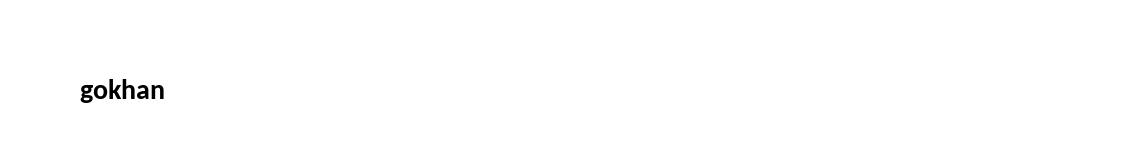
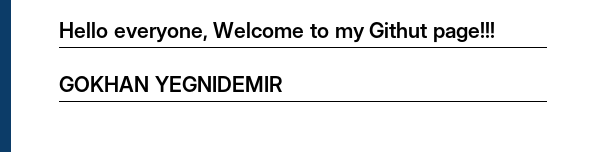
- gokhan
+ Hello everyone, Welcome to my Githut page!!!
+ GOKHAN YEGNIDEMIR

